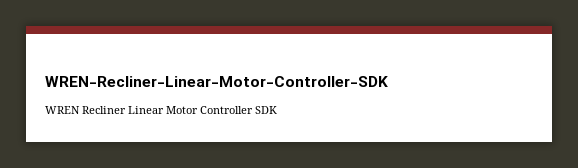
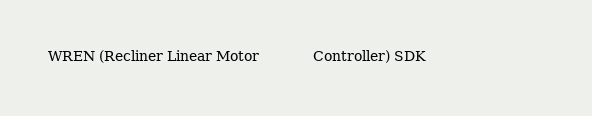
- WREN-Recliner-Linear-Motor-Controller-SDK
- WREN Recliner Linear Motor Controller SDK
+ WREN (Recliner Linear Motor Controller) SDK

